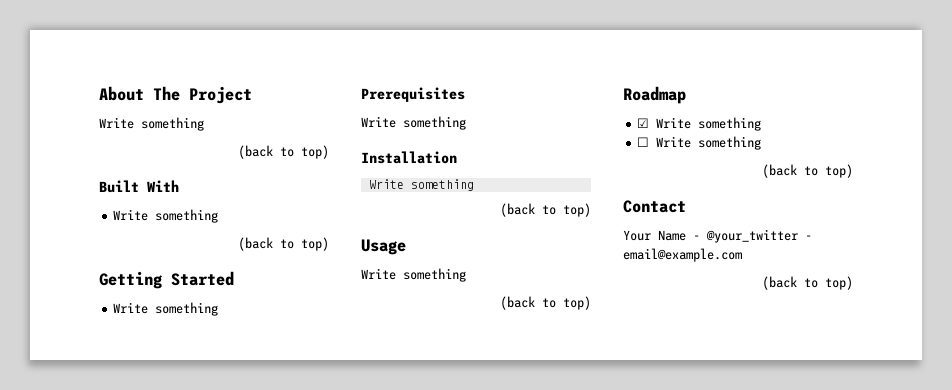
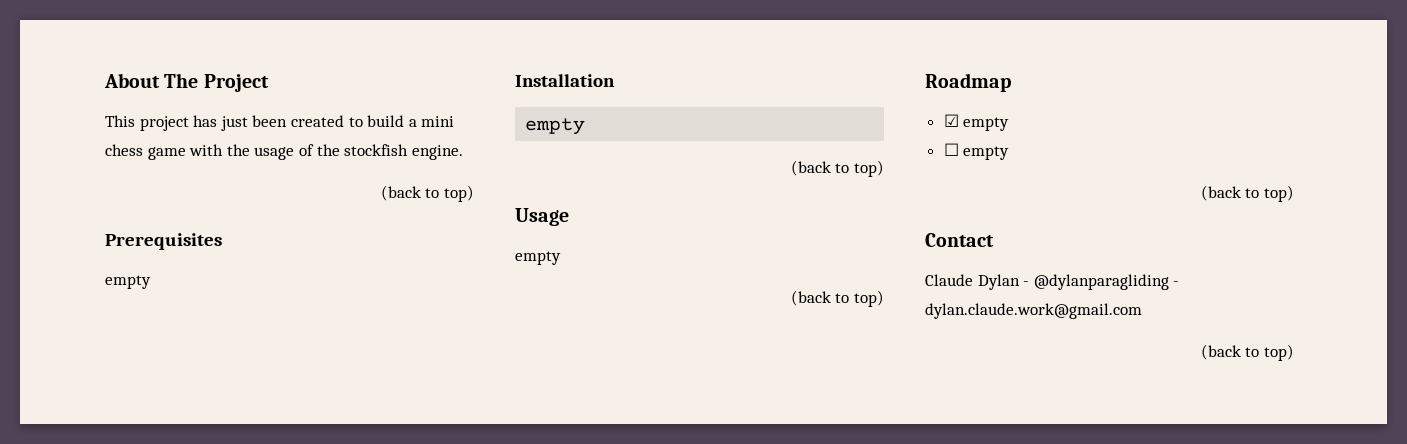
  About The Project
- Write something
+ This project has just been created to build a mini chess game with the usage of the stockfish engine.
  (back to top)
- Built With
- Write something
- (back to top)
- Getting Started
- Write something
  Prerequisites
- Write something
+ empty
  Installation
- Write something
+ empty
  Usage
- Write something
+ empty
- ☑ Write something
+ ☑ empty
- ☐ Write something
+ ☐ empty
- Your Name - @your_twitter - email@example.com
+ Claude Dylan - @dylanparagliding - dylan.claude.work@gmail.com

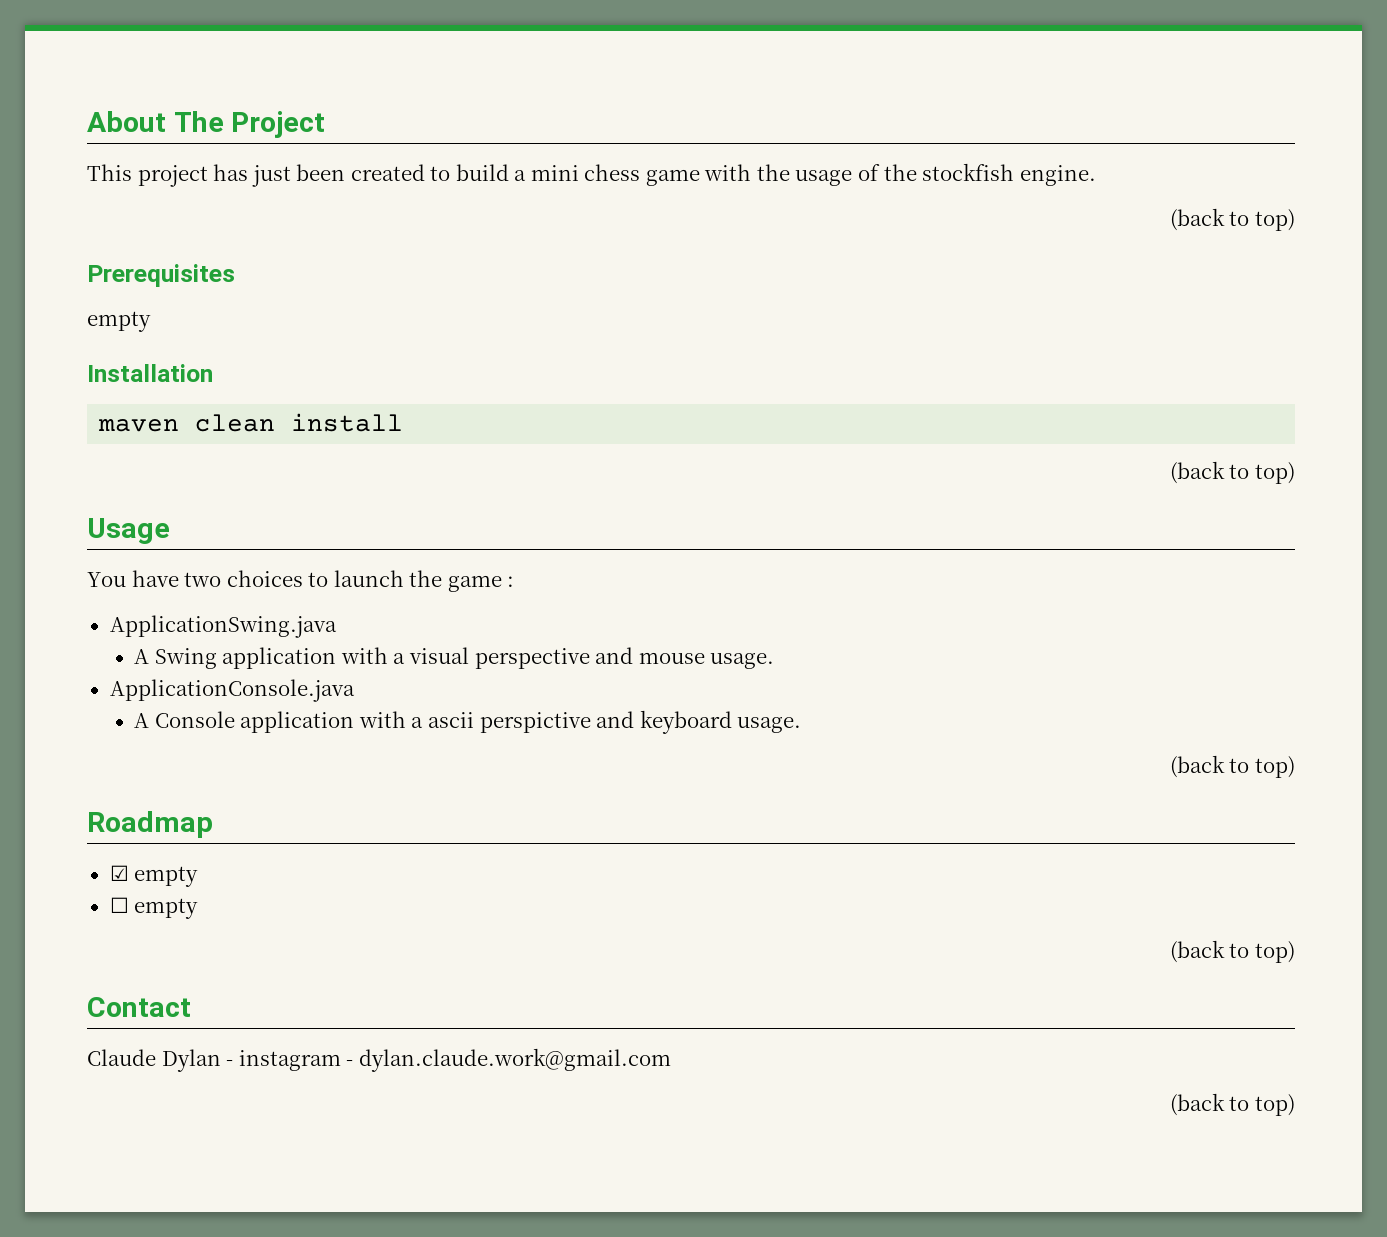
  Installation
- empty
+ maven clean install
  Usage
- empty
+ You have two choices to launch the game :
+ ApplicationSwing.java
+ A Swing application with a visual perspective and mouse usage.
+ ApplicationConsole.java
+ A Console application with a ascii perspictive and keyboard usage.
- Claude Dylan - @dylanparagliding - dylan.claude.work@gmail.com
+ Claude Dylan - instagram - dylan.claude.work@gmail.com

